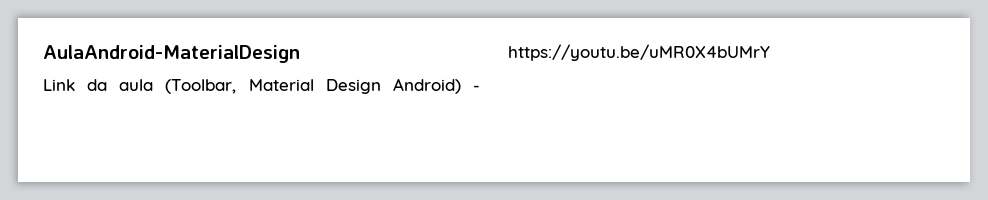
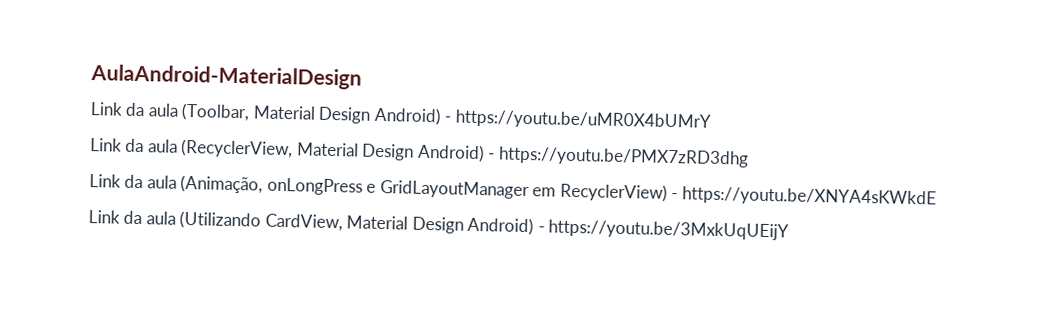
+ Link da aula (RecyclerView, Material Design Android) - https://youtu.be/PMX7zRD3dhg
+ Link da aula (Animação, onLongPress e GridLayoutManager em RecyclerView) - https://youtu.be/XNYA4sKWkdE
+ Link da aula (Utilizando CardView, Material Design Android) - https://youtu.be/3MxkUqUEijY

